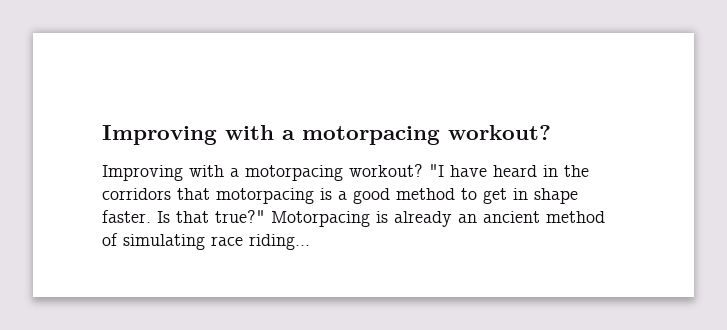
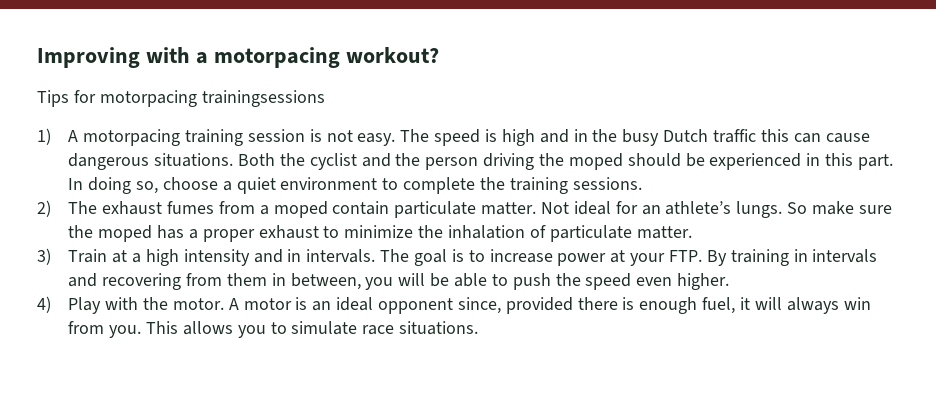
- Improving with a motorpacing workout? "I have heard in the corridors that motorpacing is a good method to get in shape faster. Is that true?" Motorpacing is already an ancient method of simulating race riding...
+ Tips for motorpacing trainingsessions
+ 1) A motorpacing training session is not easy. The speed is high and in the busy Dutch traffic this can cause dangerous situations. Both the cyclist and the person driving the moped should be experienced in this part. In doing so, choose a quiet environment to complete the training sessions.
+ 2) The exhaust fumes from a moped contain particulate matter. Not ideal for an athlete’s lungs. So make sure the moped has a proper exhaust to minimize the inhalation of particulate matter.
+ 3) Train at a high intensity and in intervals. The goal is to increase power at your FTP. By training in intervals and recovering from them in between, you will be able to push the speed even higher.
+ 4) Play with the motor. A motor is an ideal opponent since, provided there is enough fuel, it will always win from you. This allows you to simulate race situations.

